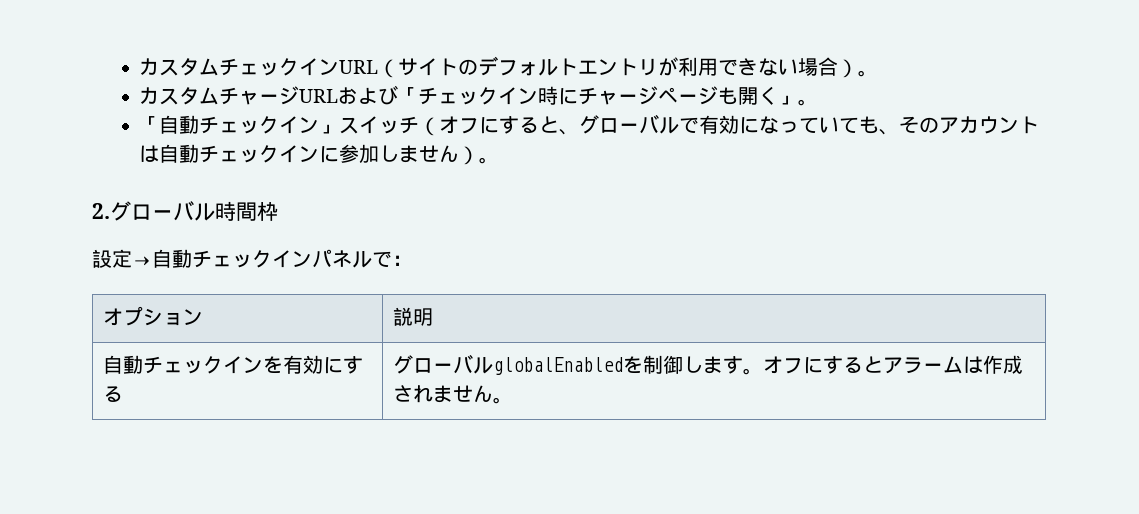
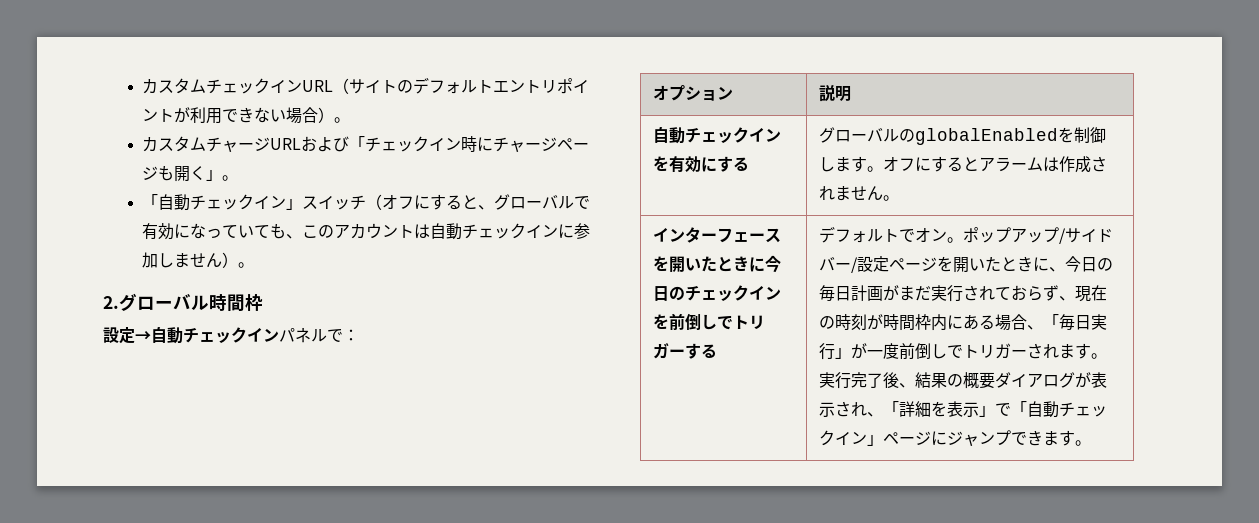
- カスタムチェックインURL（サイトのデフォルトエントリが利用できない場合）。
+ カスタムチェックインURL（サイトのデフォルトエントリポイントが利用できない場合）。
- 「自動チェックイン」スイッチ（オフにすると、グローバルで有効になっていても、そのアカウントは自動チェックインに参加しません）。
+ 「自動チェックイン」スイッチ（オフにすると、グローバルで有効になっていても、このアカウントは自動チェックインに参加しません）。
- 自動チェックインを有効にする | グローバルglobalEnabledを制御します。オフにするとアラームは作成されません。
+ 自動チェックインを有効にする | グローバルのglobalEnabledを制御します。オフにするとアラームは作成されません。
+ インターフェースを開いたときに今日のチェックインを前倒しでトリガーする | デフォルトでオン。ポップアップ/サイドバー/設定ページを開いたときに、今日の毎日計画がまだ実行されておらず、現在の時刻が時間枠内にある場合、「毎日実行」が一度前倒しでトリガーされます。実行完了後、結果の概要ダイアログが表示され、「詳細を表示」で「自動チェックイン」ページにジャンプできます。

